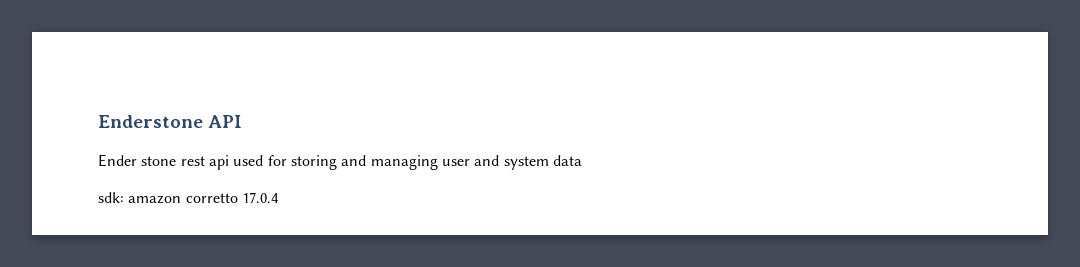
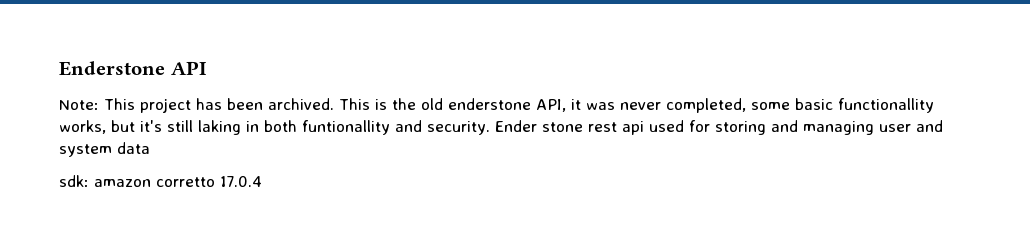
+ Note: This project has been archived. This is the old enderstone API, it was never completed, some basic functionallity works, but it's still laking in both funtionallity and security.

